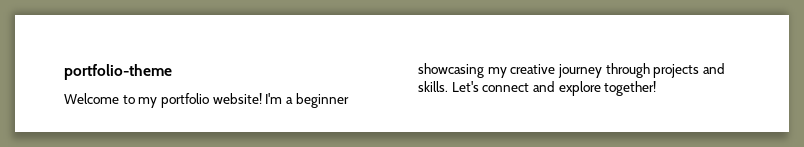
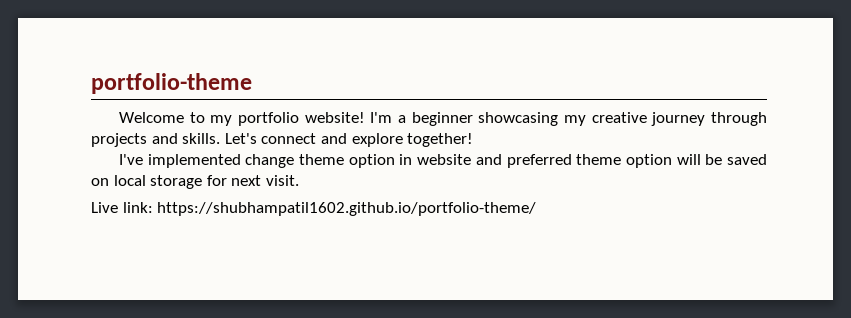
+ I've implemented change theme option in website and preferred theme option will be saved on local storage for next visit.
+ Live link: https://shubhampatil1602.github.io/portfolio-theme/

